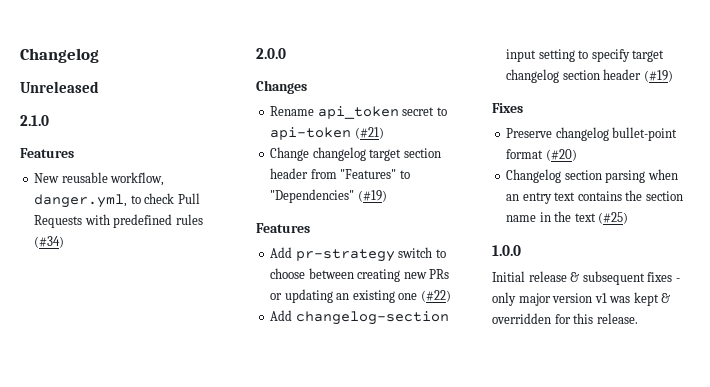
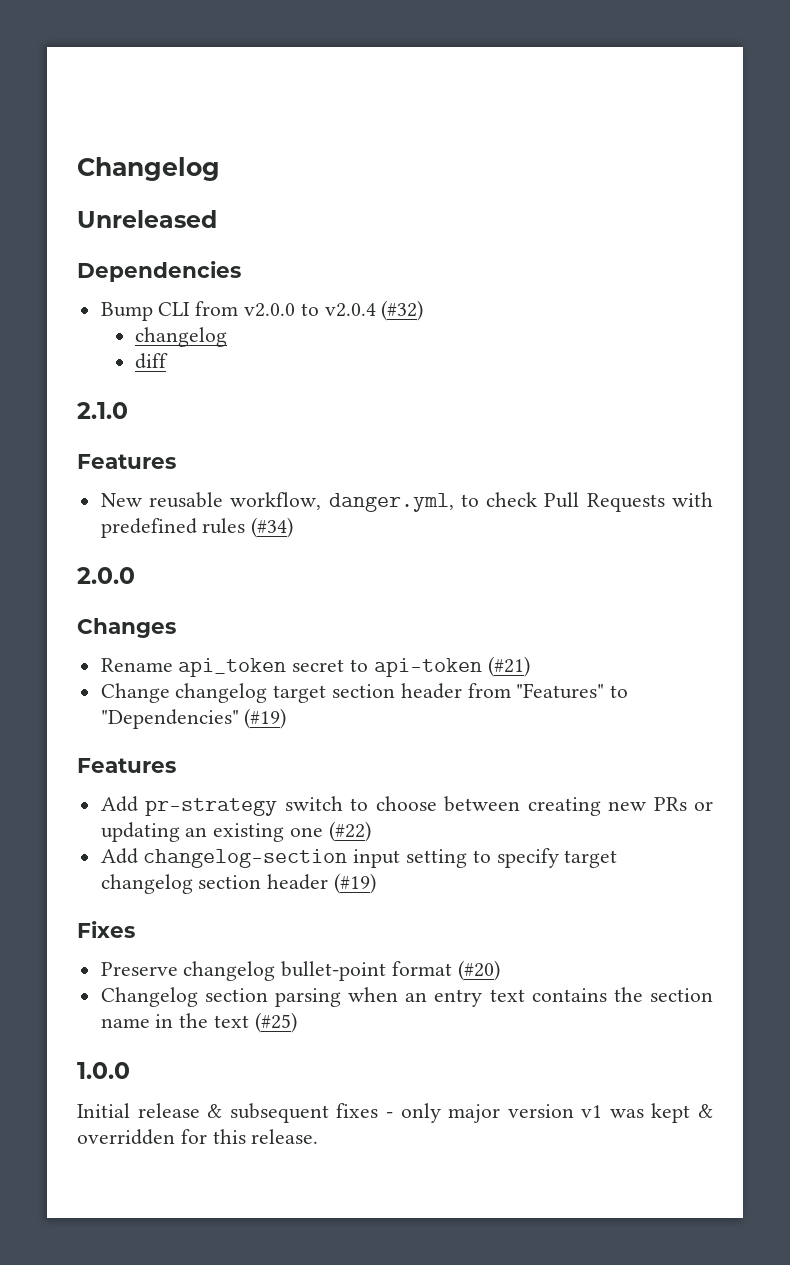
+ Dependencies
+ Bump CLI from v2.0.0 to v2.0.4 (#32)
+ changelog
+ diff

